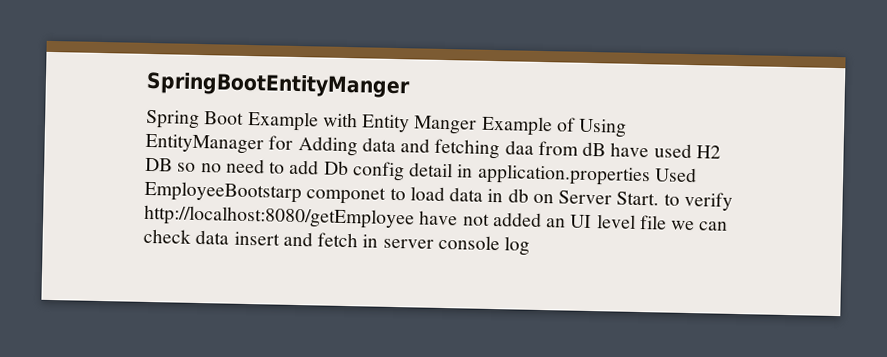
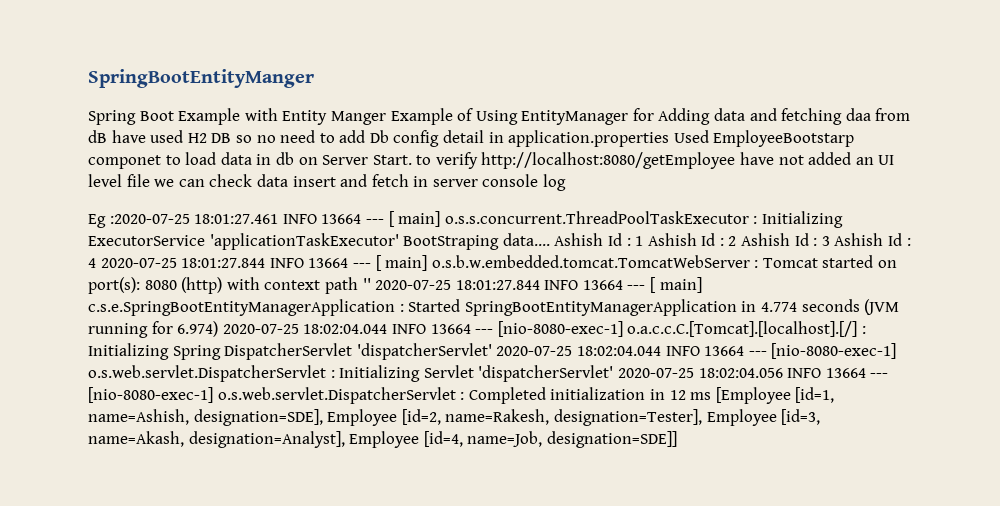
+ Eg :2020-07-25 18:01:27.461 INFO 13664 --- [ main] o.s.s.concurrent.ThreadPoolTaskExecutor : Initializing ExecutorService 'applicationTaskExecutor' BootStraping data.... Ashish Id : 1 Ashish Id : 2 Ashish Id : 3 Ashish Id : 4 2020-07-25 18:01:27.844 INFO 13664 --- [ main] o.s.b.w.embedded.tomcat.TomcatWebServer : Tomcat started on port(s): 8080 (http) with context path '' 2020-07-25 18:01:27.844 INFO 13664 --- [ main] c.s.e.SpringBootEntityManagerApplication : Started SpringBootEntityManagerApplication in 4.774 seconds (JVM running for 6.974) 2020-07-25 18:02:04.044 INFO 13664 --- [nio-8080-exec-1] o.a.c.c.C.[Tomcat].[localhost].[/] : Initializing Spring DispatcherServlet 'dispatcherServlet' 2020-07-25 18:02:04.044 INFO 13664 --- [nio-8080-exec-1] o.s.web.servlet.DispatcherServlet : Initializing Servlet 'dispatcherServlet' 2020-07-25 18:02:04.056 INFO 13664 --- [nio-8080-exec-1] o.s.web.servlet.DispatcherServlet : Completed initialization in 12 ms [Employee [id=1, name=Ashish, designation=SDE], Employee [id=2, name=Rakesh, designation=Tester], Employee [id=3, name=Akash, designation=Analyst], Employee [id=4, name=Job, designation=SDE]]

